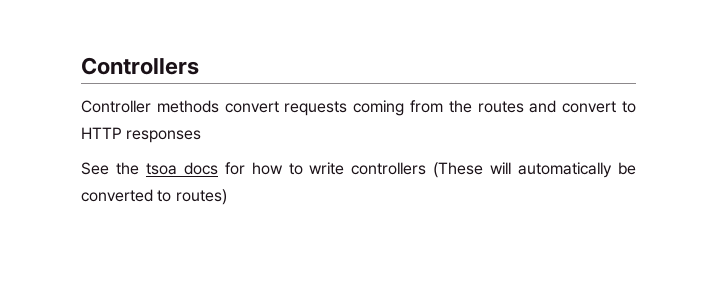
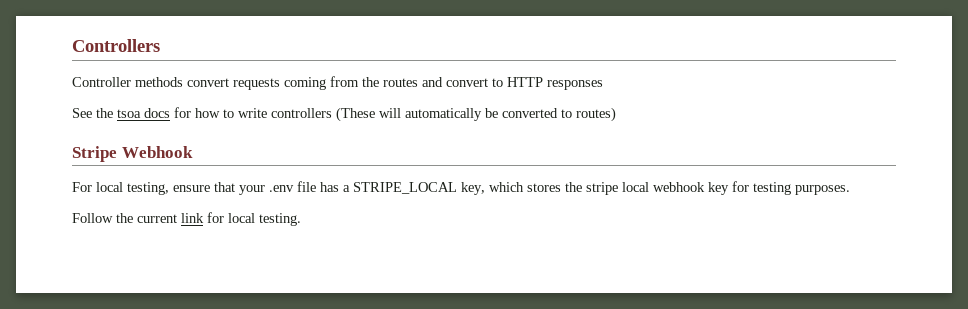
+ Stripe Webhook
+ For local testing, ensure that your .env file has a STRIPE_LOCAL key, which stores the stripe local webhook key for testing purposes.
+ Follow the current link for local testing.

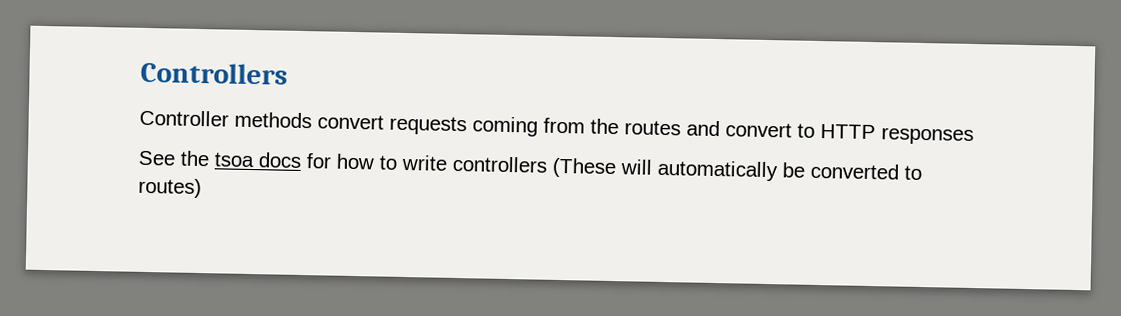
- Stripe Webhook
- For local testing, ensure that your .env file has a STRIPE_LOCAL key, which stores the stripe local webhook key for testing purposes.
- Follow the current link for local testing.

